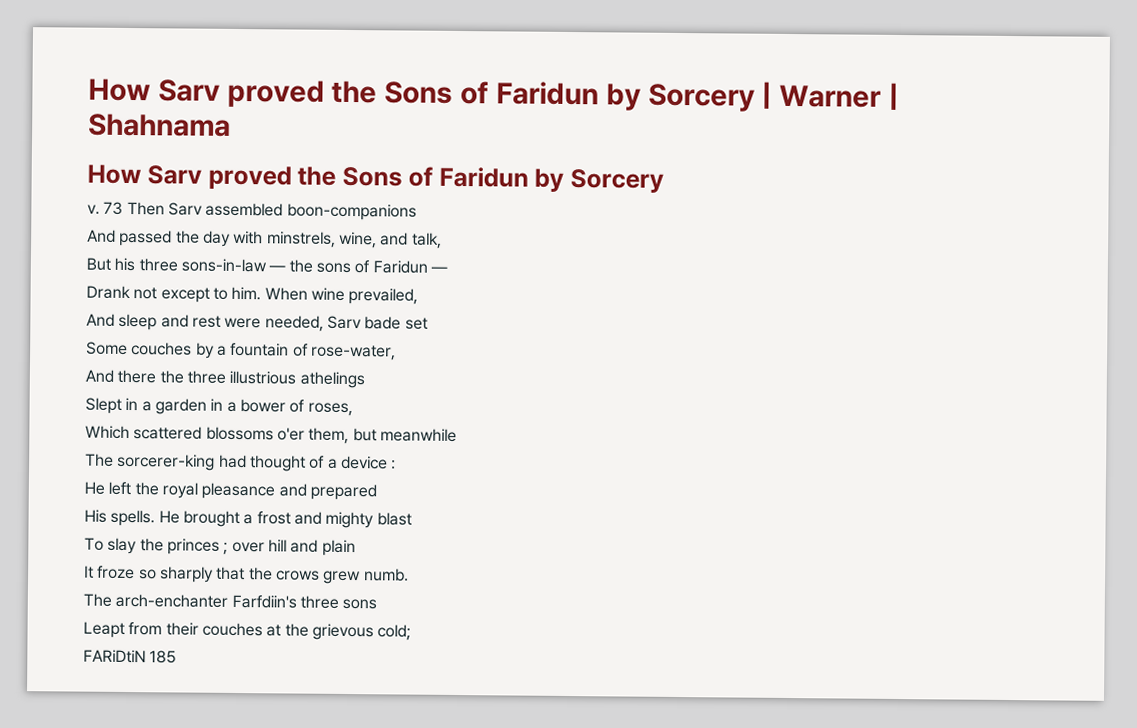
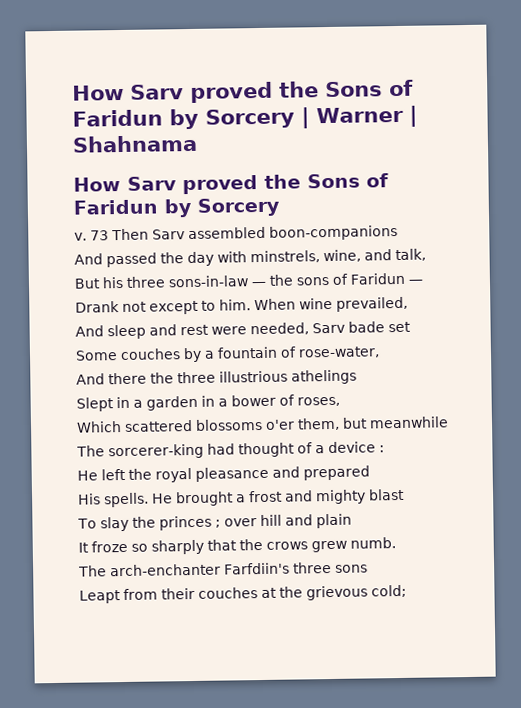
- FARiDtiN 185

